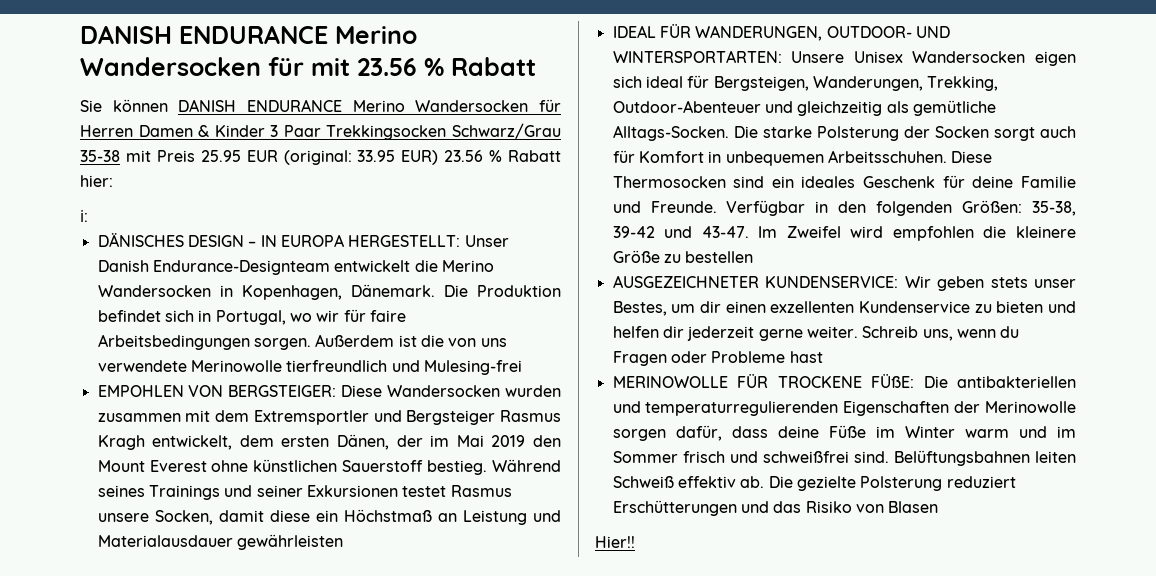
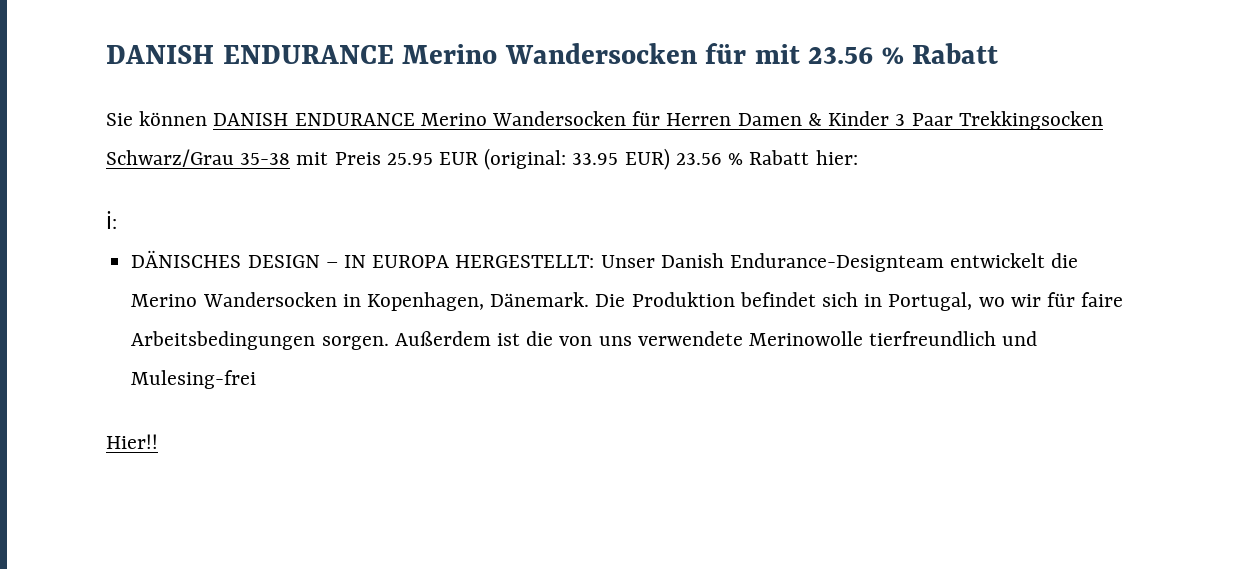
- EMPOHLEN VON BERGSTEIGER: Diese Wandersocken wurden zusammen mit dem Extremsportler und Bergsteiger Rasmus Kragh entwickelt, dem ersten Dänen, der im Mai 2019 den Mount Everest ohne künstlichen Sauerstoff bestieg. Während seines Trainings und seiner Exkursionen testet Rasmus unsere Socken, damit diese ein Höchstmaß an Leistung und Materialausdauer gewährleisten
- IDEAL FÜR WANDERUNGEN, OUTDOOR- UND WINTERSPORTARTEN: Unsere Unisex Wandersocken eigen sich ideal für Bergsteigen, Wanderungen, Trekking, Outdoor-Abenteuer und gleichzeitig als gemütliche Alltags-Socken. Die starke Polsterung der Socken sorgt auch für Komfort in unbequemen Arbeitsschuhen. Diese Thermosocken sind ein ideales Geschenk für deine Familie und Freunde. Verfügbar in den folgenden Größen: 35-38, 39-42 und 43-47. Im Zweifel wird empfohlen die kleinere Größe zu bestellen
- AUSGEZEICHNETER KUNDENSERVICE: Wir geben stets unser Bestes, um dir einen exzellenten Kundenservice zu bieten und helfen dir jederzeit gerne weiter. Schreib uns, wenn du Fragen oder Probleme hast
- MERINOWOLLE FÜR TROCKENE FÜßE: Die antibakteriellen und temperaturregulierenden Eigenschaften der Merinowolle sorgen dafür, dass deine Füße im Winter warm und im Sommer frisch und schweißfrei sind. Belüftungsbahnen leiten Schweiß effektiv ab. Die gezielte Polsterung reduziert Erschütterungen und das Risiko von Blasen

